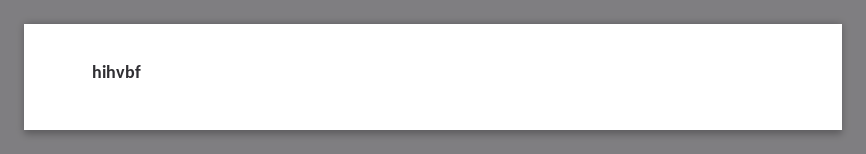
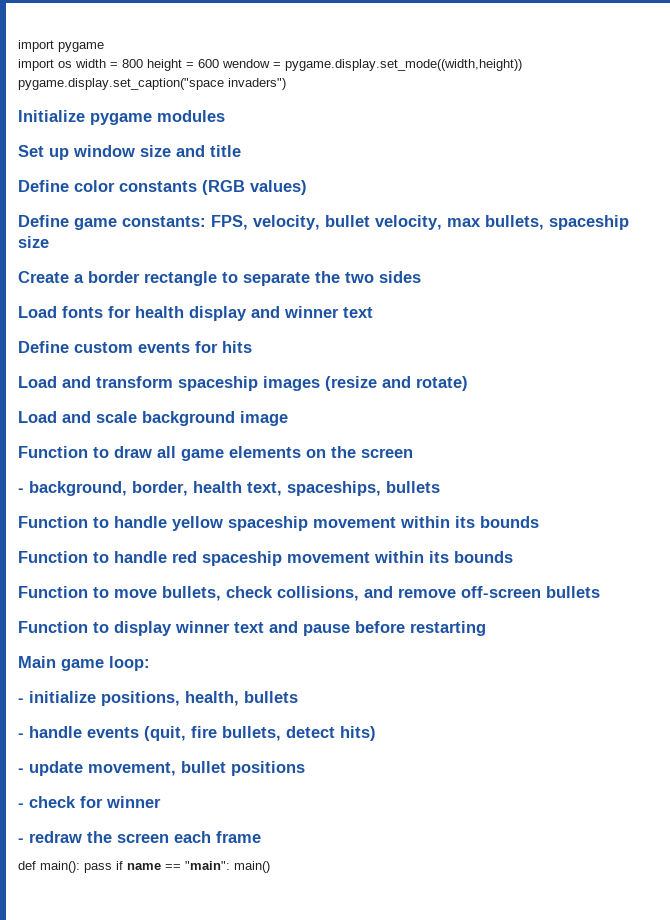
- hihvbf
+ import pygame
+ import os width = 800 height = 600 wendow = pygame.display.set_mode((width,height)) pygame.display.set_caption("space invaders")
+ Initialize pygame modules
+ Set up window size and title
+ Define color constants (RGB values)
+ Define game constants: FPS, velocity, bullet velocity, max bullets, spaceship size
+ Create a border rectangle to separate the two sides
+ Load fonts for health display and winner text
+ Define custom events for hits
+ Load and transform spaceship images (resize and rotate)
+ Load and scale background image
+ Function to draw all game elements on the screen
+ - background, border, health text, spaceships, bullets
+ Function to handle yellow spaceship movement within its bounds
+ Function to handle red spaceship movement within its bounds
+ Function to move bullets, check collisions, and remove off-screen bullets
+ Function to display winner text and pause before restarting
+ Main game loop:
+ - initialize positions, health, bullets
+ - handle events (quit, fire bullets, detect hits)
+ - update movement, bullet positions
+ - check for winner
+ - redraw the screen each frame
+ def main(): pass if name == "main": main()

